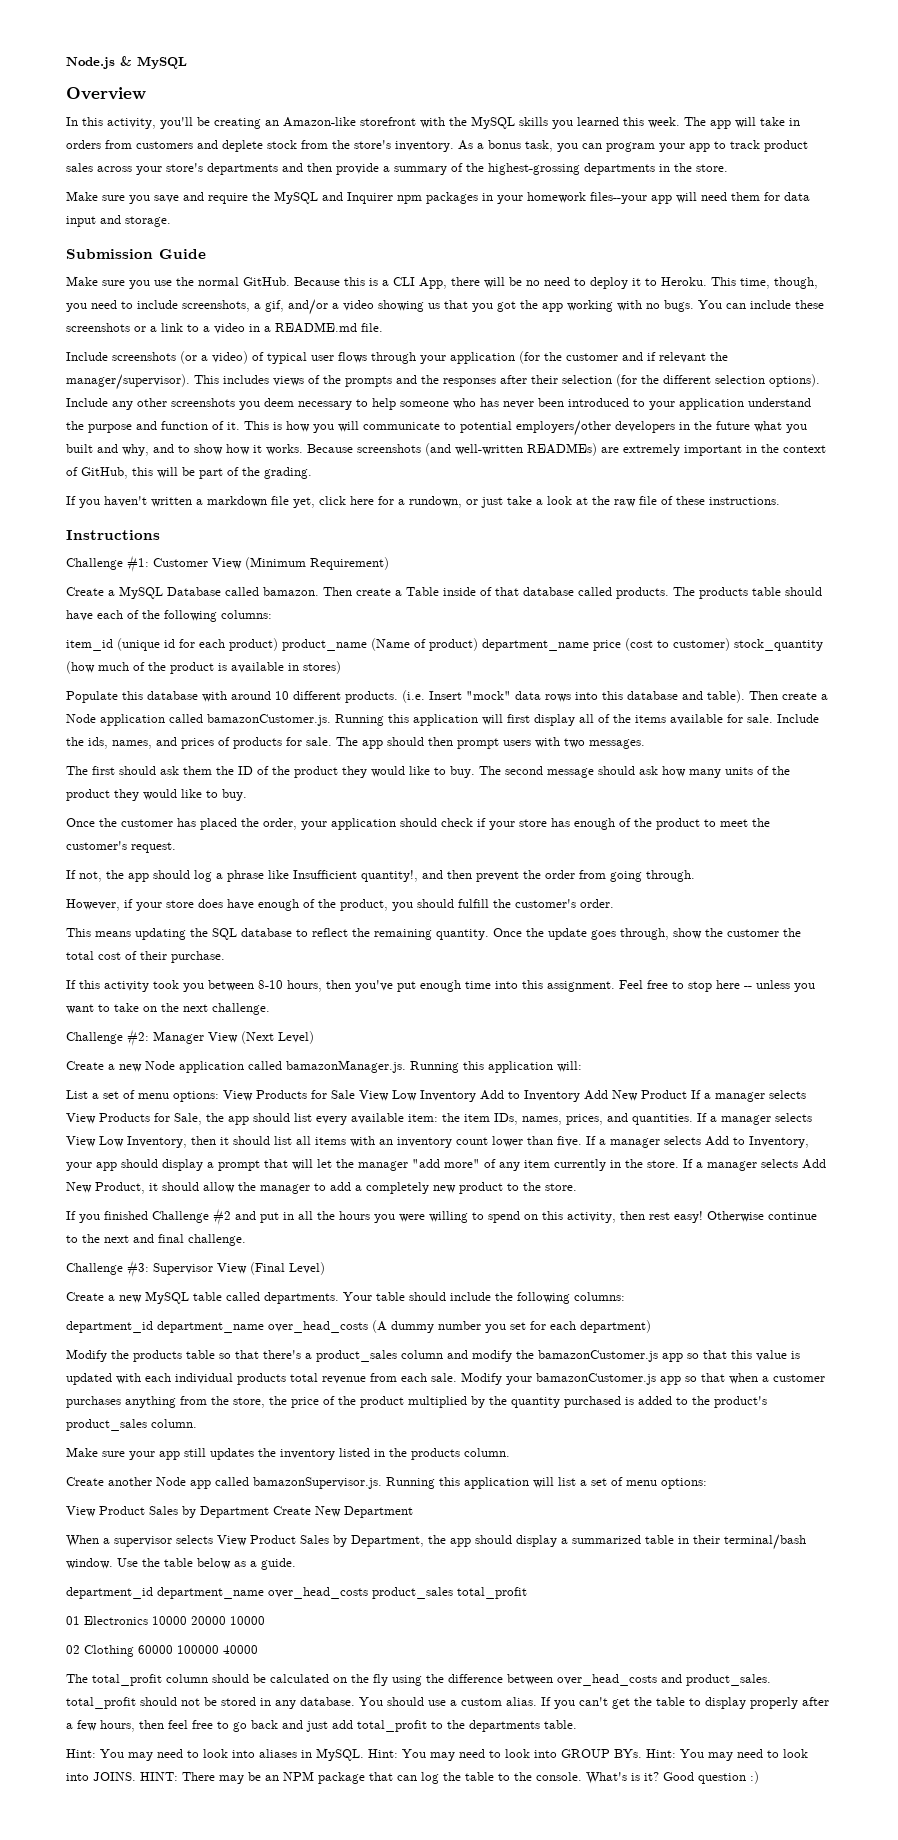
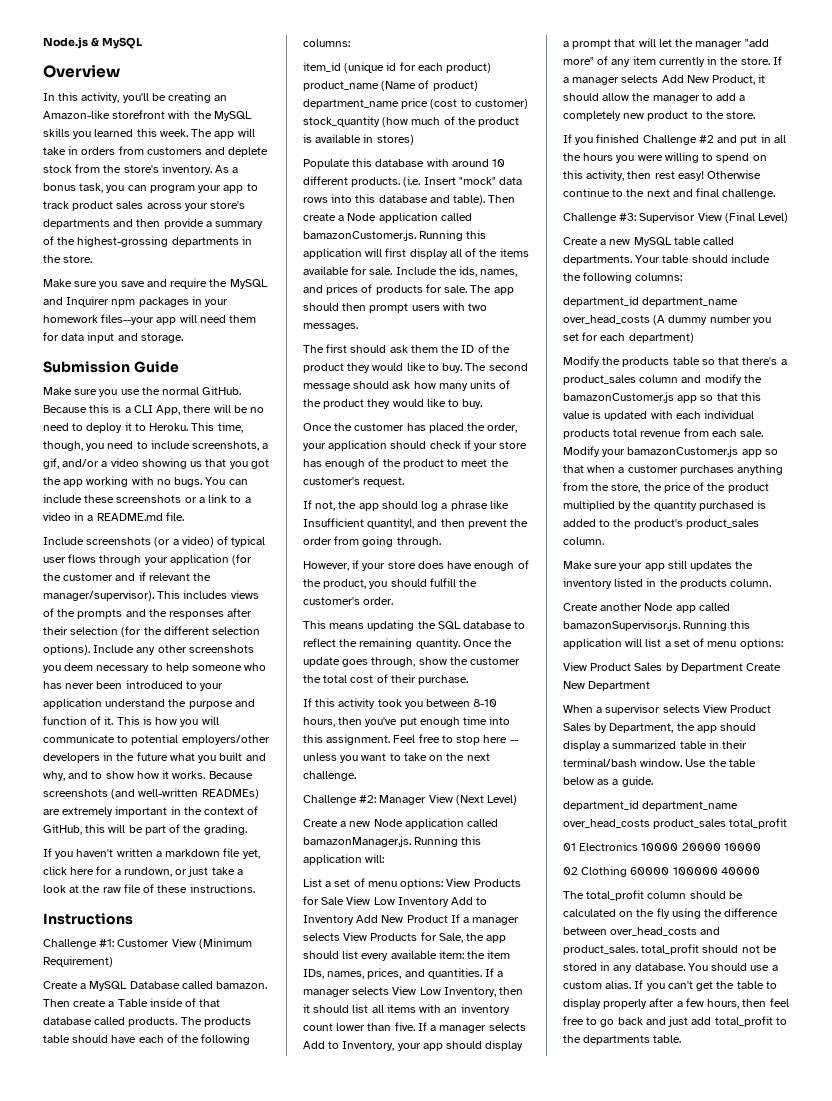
- Hint: You may need to look into aliases in MySQL. Hint: You may need to look into GROUP BYs. Hint: You may need to look into JOINS. HINT: There may be an NPM package that can log the table to the console. What's is it? Good question :)

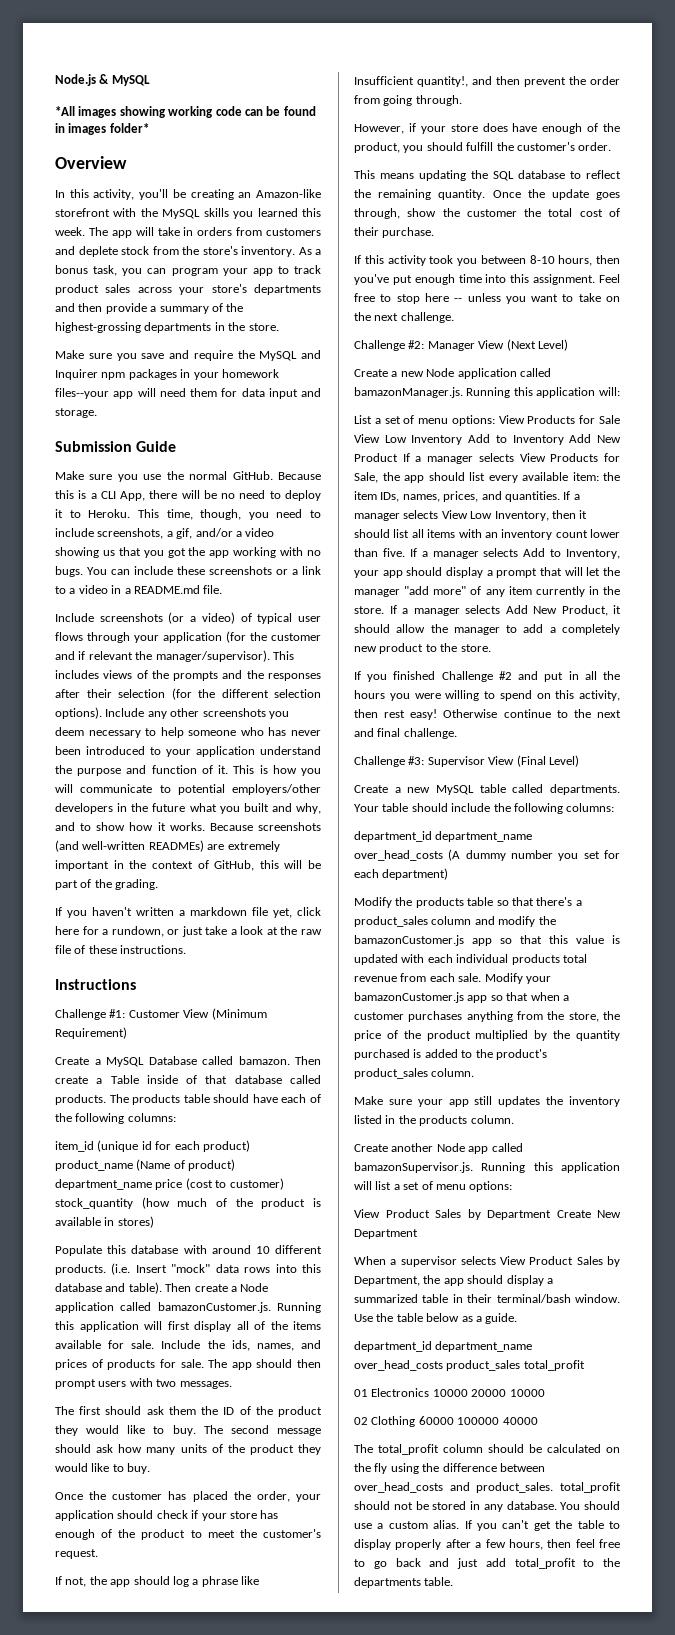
+ *All images showing working code can be found in images folder*

